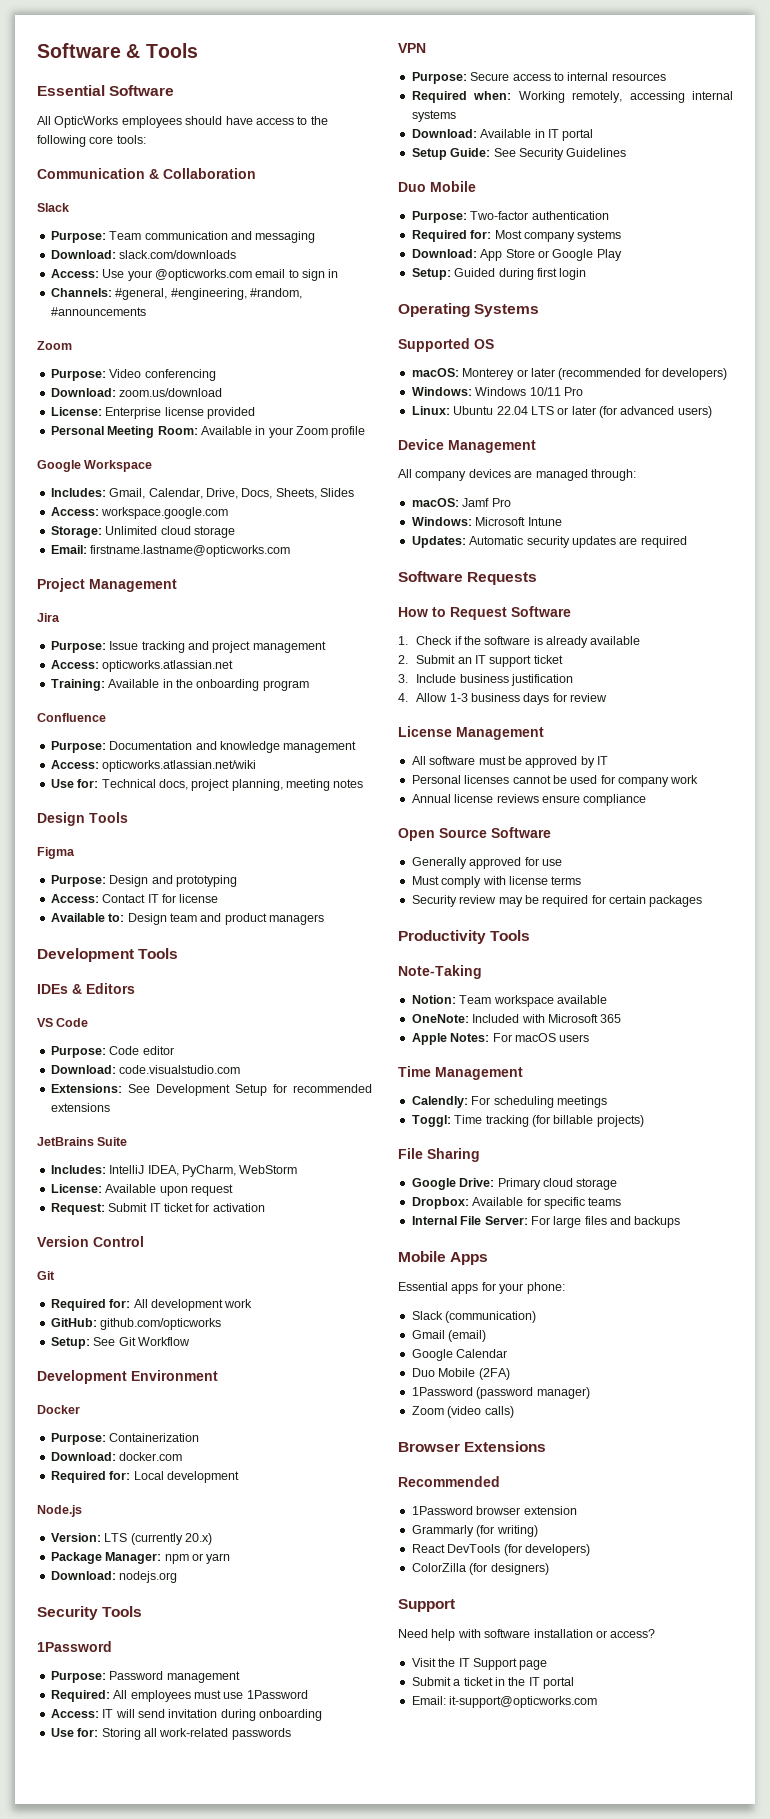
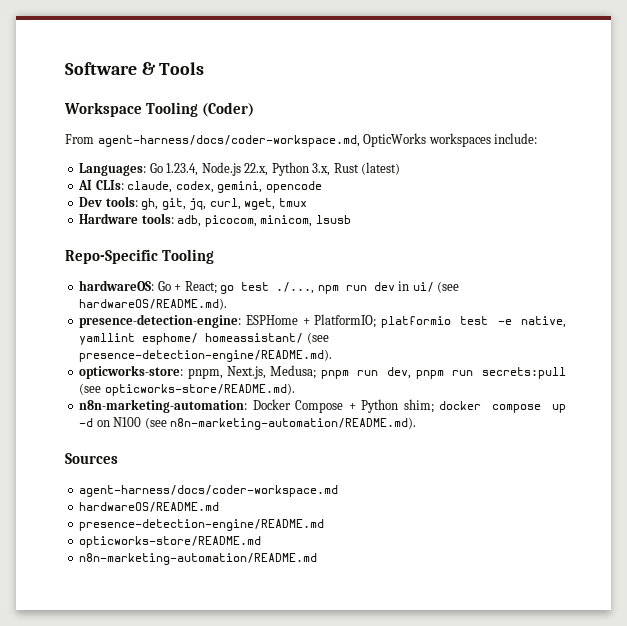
- Essential Software
- All OpticWorks employees should have access to the following core tools:
- Communication & Collaboration
- Slack
- Purpose: Team communication and messaging
- Download: slack.com/downloads
- Access: Use your @opticworks.com email to sign in
- Channels: #general, #engineering, #random, #announcements
- Zoom
- Purpose: Video conferencing
- Download: zoom.us/download
- License: Enterprise license provided
- Personal Meeting Room: Available in your Zoom profile
- Google Workspace
- Includes: Gmail, Calendar, Drive, Docs, Sheets, Slides
- Access: workspace.google.com
- Storage: Unlimited cloud storage
- Email: firstname.lastname@opticworks.com
- Project Management
- Jira
- Purpose: Issue tracking and project management
- Access: opticworks.atlassian.net
- Training: Available in the onboarding program
- Confluence
- Purpose: Documentation and knowledge management
- Access: opticworks.atlassian.net/wiki
- Use for: Technical docs, project planning, meeting notes
- Design Tools
- Figma
- Purpose: Design and prototyping
- Access: Contact IT for license
- Available to: Design team and product managers
- Development Tools
- IDEs & Editors
- VS Code
- Purpose: Code editor
- Download: code.visualstudio.com
- Extensions: See Development Setup for recommended extensions
- JetBrains Suite
- Includes: IntelliJ IDEA, PyCharm, WebStorm
- License: Available upon request
- Request: Submit IT ticket for activation
- Version Control
- Git
- Required for: All development work
- GitHub: github.com/opticworks
- Setup: See Git Workflow
- Development Environment
- Docker
- Purpose: Containerization
- Download: docker.com
- Required for: Local development
- Node.js
- Version: LTS (currently 20.x)
- Package Manager: npm or yarn
- Download: nodejs.org
- Security Tools
- 1Password
- Purpose: Password management
- Required: All employees must use 1Password
- Access: IT will send invitation during onboarding
- Use for: Storing all work-related passwords
- VPN
- Purpose: Secure access to internal resources
- Required when: Working remotely, accessing internal systems
- Download: Available in IT portal
- Setup Guide: See Security Guidelines
- Duo Mobile
- Purpose: Two-factor authentication
- Required for: Most company systems
- Download: App Store or Google Play
- Setup: Guided during first login
- Operating Systems
- Supported OS
- macOS: Monterey or later (recommended for developers)
- Windows: Windows 10/11 Pro
- Linux: Ubuntu 22.04 LTS or later (for advanced users)
- Device Management
- All company devices are managed through:
- macOS: Jamf Pro
- Windows: Microsoft Intune
- Updates: Automatic security updates are required
- Software Requests
- How to Request Software
- 1. Check if the software is already available
- 2. Submit an IT support ticket
- 3. Include business justification
- 4. Allow 1-3 business days for review
- License Management
- All software must be approved by IT
- Personal licenses cannot be used for company work
- Annual license reviews ensure compliance
- Open Source Software
- Generally approved for use
- Must comply with license terms
- Security review may be required for certain packages
- Productivity Tools
- Note-Taking
- Notion: Team workspace available
- OneNote: Included with Microsoft 365
- Apple Notes: For macOS users
- Time Management
- Calendly: For scheduling meetings
- Toggl: Time tracking (for billable projects)
- File Sharing
- Google Drive: Primary cloud storage
- Dropbox: Available for specific teams
- Internal File Server: For large files and backups
- Mobile Apps
- Essential apps for your phone:
- Slack (communication)
- Gmail (email)
- Google Calendar
- Duo Mobile (2FA)
- 1Password (password manager)
- Zoom (video calls)
- Browser Extensions
- Recommended
- 1Password browser extension
- Grammarly (for writing)
- React DevTools (for developers)
- ColorZilla (for designers)
- Support
- Need help with software installation or access?
- Visit the IT Support page
- Submit a ticket in the IT portal
- Email: it-support@opticworks.com
+ Workspace Tooling (Coder)
+ From agent-harness/docs/coder-workspace.md, OpticWorks workspaces include:
+ Languages: Go 1.23.4, Node.js 22.x, Python 3.x, Rust (latest)
+ AI CLIs: claude, codex, gemini, opencode
+ Dev tools: gh, git, jq, curl, wget, tmux
+ Hardware tools: adb, picocom, minicom, lsusb
+ Repo-Specific Tooling
+ hardwareOS: Go + React; go test ./..., npm run dev in ui/ (see hardwareOS/README.md).
+ presence-detection-engine: ESPHome + PlatformIO; platformio test -e native, yamllint esphome/ homeassistant/ (see presence-detection-engine/README.md).
+ opticworks-store: pnpm, Next.js, Medusa; pnpm run dev, pnpm run secrets:pull (see opticworks-store/README.md).
+ n8n-marketing-automation: Docker Compose + Python shim; docker compose up -d on N100 (see n8n-marketing-automation/README.md).
+ Sources
+ agent-harness/docs/coder-workspace.md
+ hardwareOS/README.md
+ presence-detection-engine/README.md
+ opticworks-store/README.md
+ n8n-marketing-automation/README.md

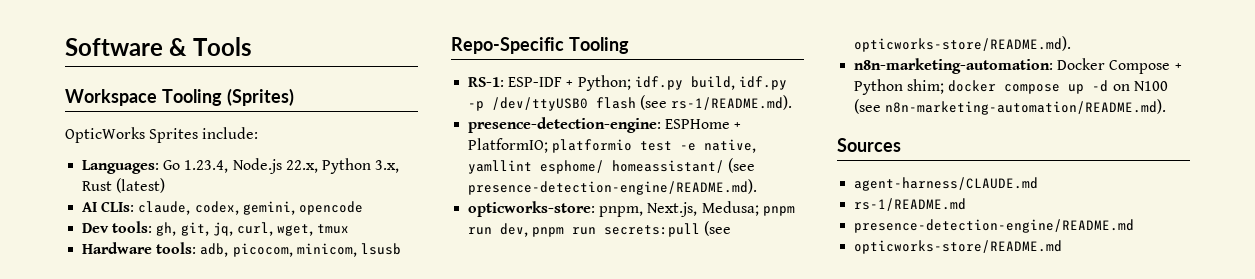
- Workspace Tooling (Coder)
- From agent-harness/docs/coder-workspace.md, OpticWorks workspaces include:
+ Workspace Tooling (Sprites)
+ OpticWorks Sprites include:
- hardwareOS: Go + React; go test ./..., npm run dev in ui/ (see hardwareOS/README.md).
+ RS-1: ESP-IDF + Python; idf.py build, idf.py -p /dev/ttyUSB0 flash (see rs-1/README.md).
- agent-harness/docs/coder-workspace.md
- hardwareOS/README.md
+ agent-harness/CLAUDE.md
+ rs-1/README.md
- n8n-marketing-automation/README.md

